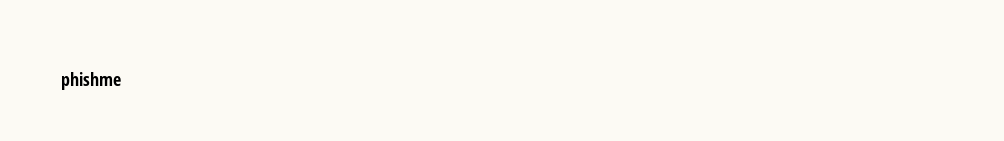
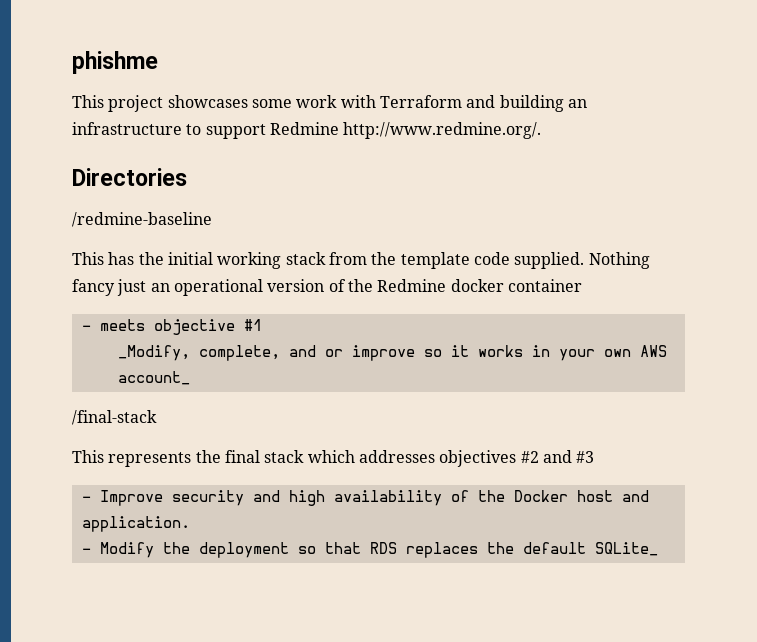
+ This project showcases some work with Terraform and building an infrastructure to support Redmine http://www.redmine.org/.
+ Directories
+ /redmine-baseline
+ This has the initial working stack from the template code supplied. Nothing fancy just an operational version of the Redmine docker container
+ - meets objective #1
+ _Modify, complete, and or improve so it works in your own AWS account_
+ /final-stack
+ This represents the final stack which addresses objectives #2 and #3
+ - Improve security and high availability of the Docker host and application.
+ - Modify the deployment so that RDS replaces the default SQLite_

